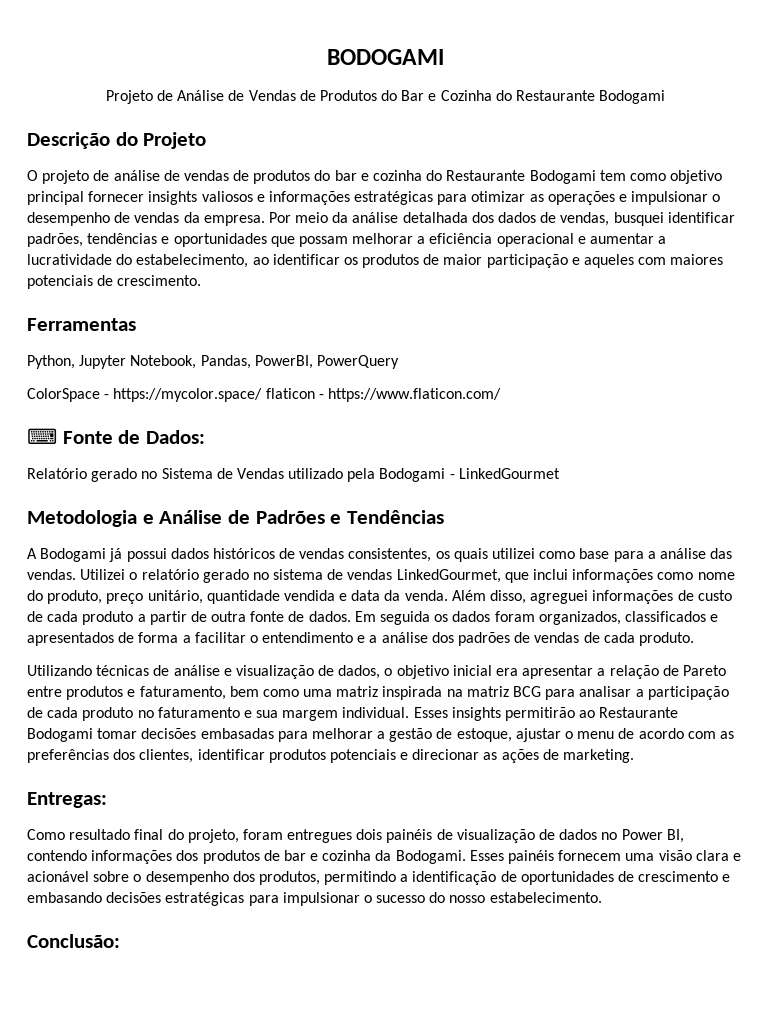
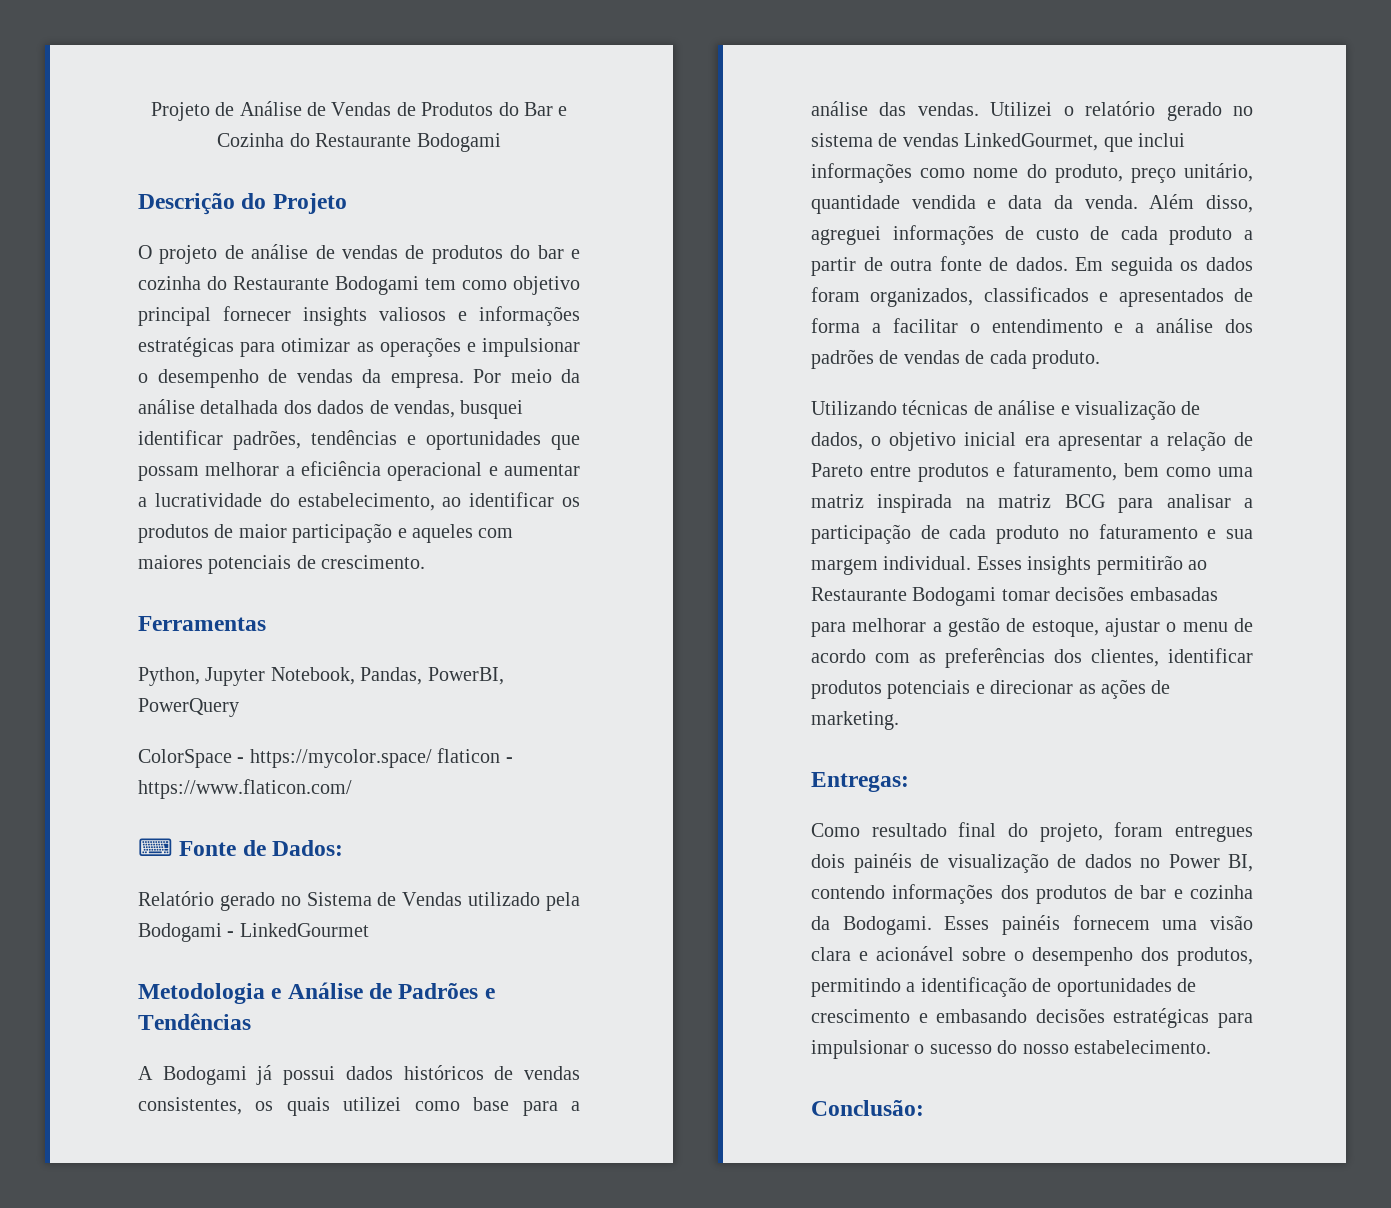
- BODOGAMI

